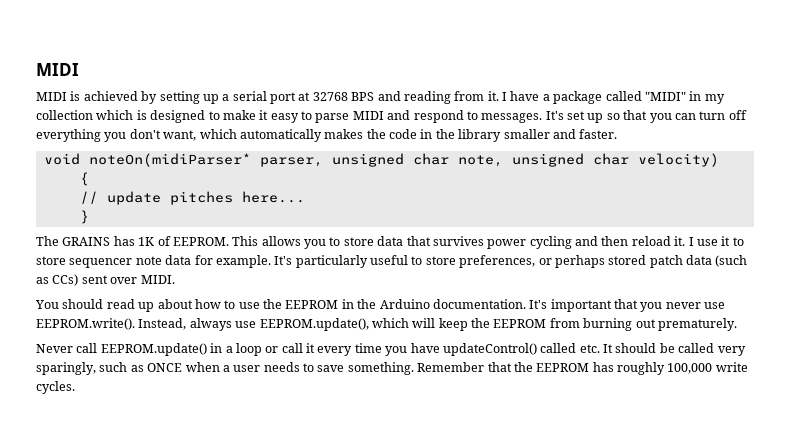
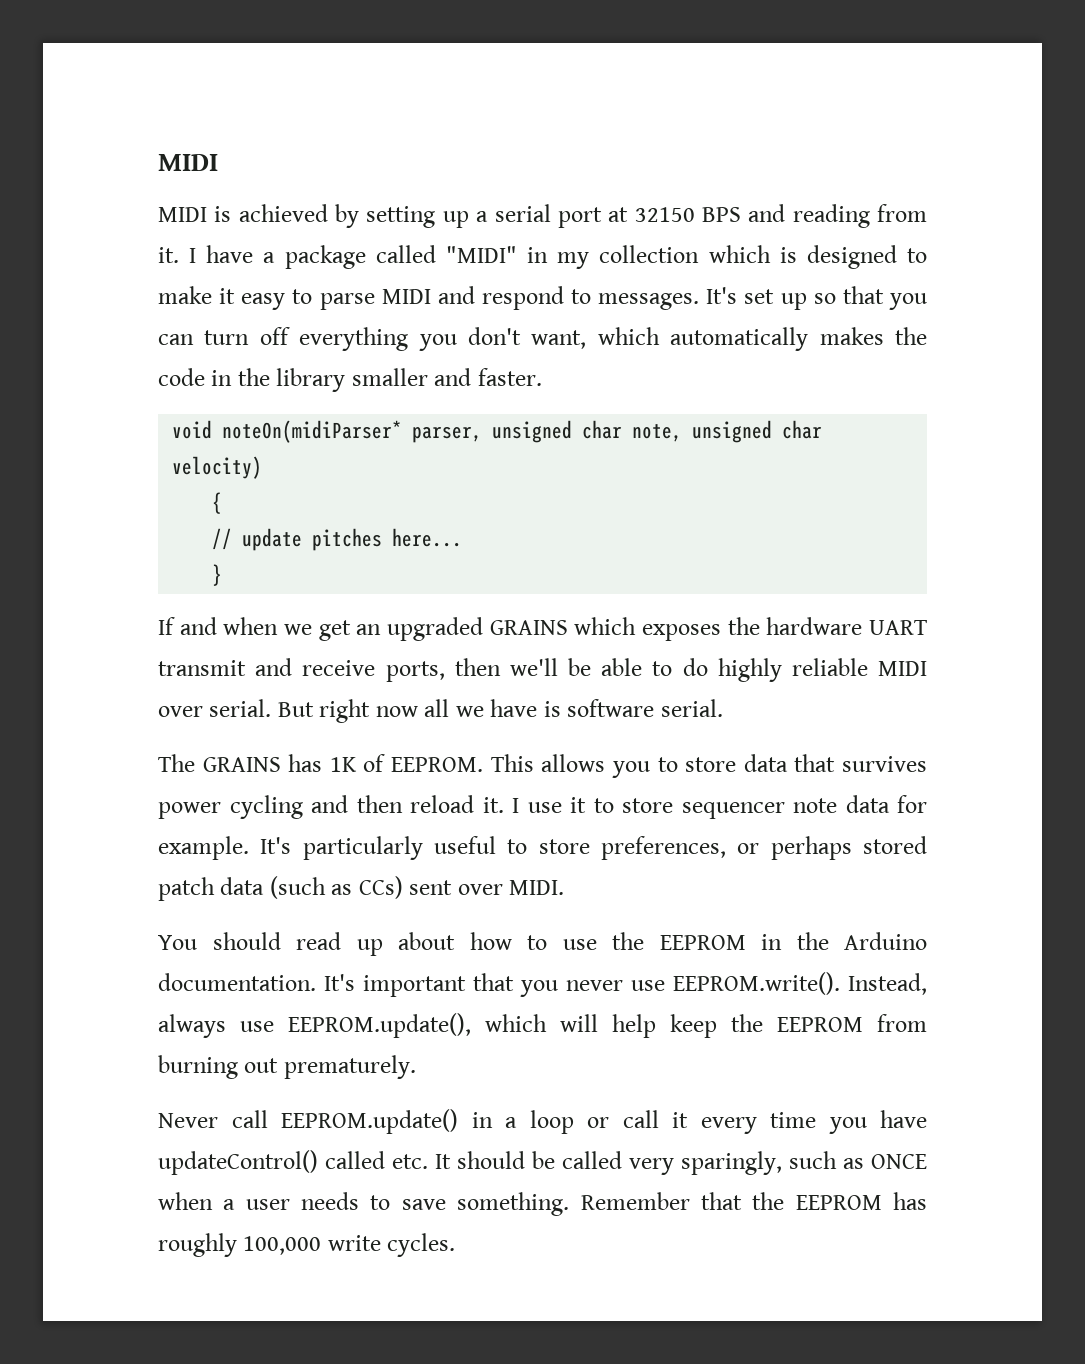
- MIDI is achieved by setting up a serial port at 32768 BPS and reading from it.
+ MIDI is achieved by setting up a serial port at 32150 BPS and reading from it.
+ If and when we get an upgraded GRAINS which exposes the hardware UART transmit and receive ports, then we'll be able to do highly reliable MIDI over serial. But right now all we have is software serial.
- It's important that you never use EEPROM.write(). Instead, always use EEPROM.update(), which will keep the EEPROM from burning out prematurely.
+ It's important that you never use EEPROM.write(). Instead, always use EEPROM.update(), which will help keep the EEPROM from burning out prematurely.

